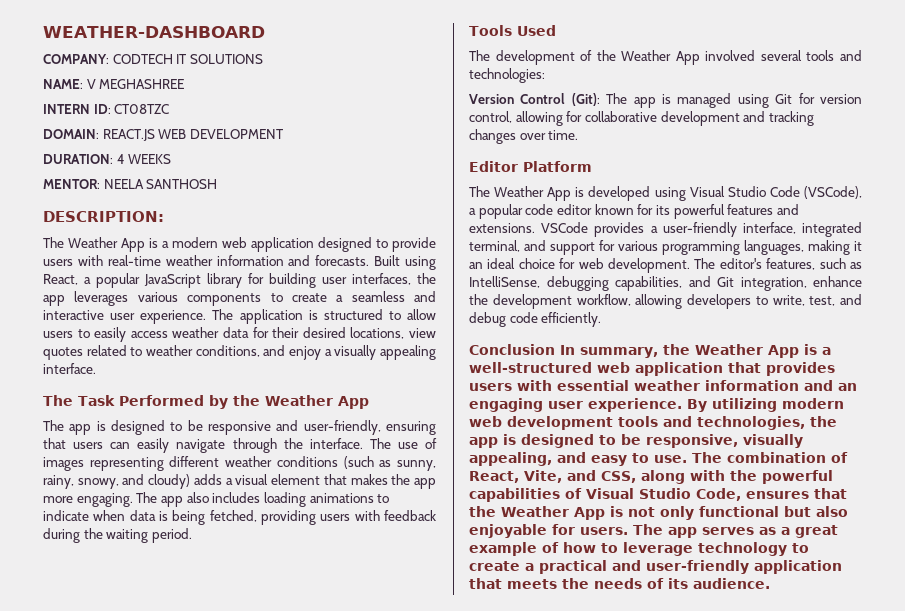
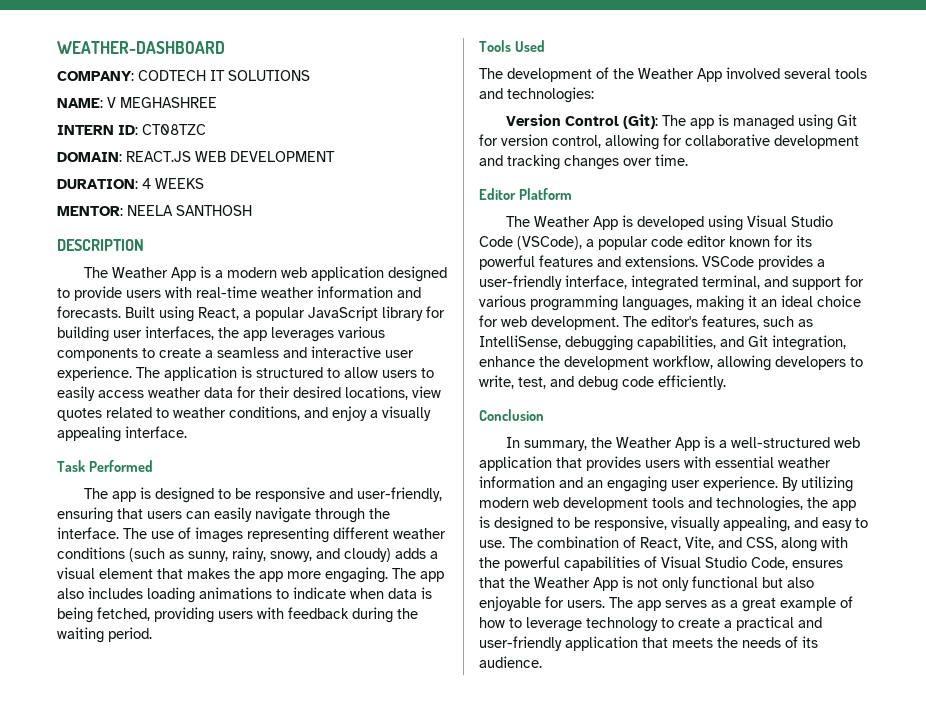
- DESCRIPTION:
+ DESCRIPTION
- The Task Performed by the Weather App
+ Task Performed
- Conclusion In summary, the Weather App is a well-structured web application that provides users with essential weather information and an engaging user experience.
+ Conclusion
+ In summary, the Weather App is a well-structured web application that provides users with essential weather information and an engaging user experience.

